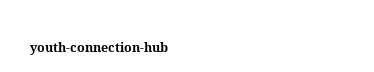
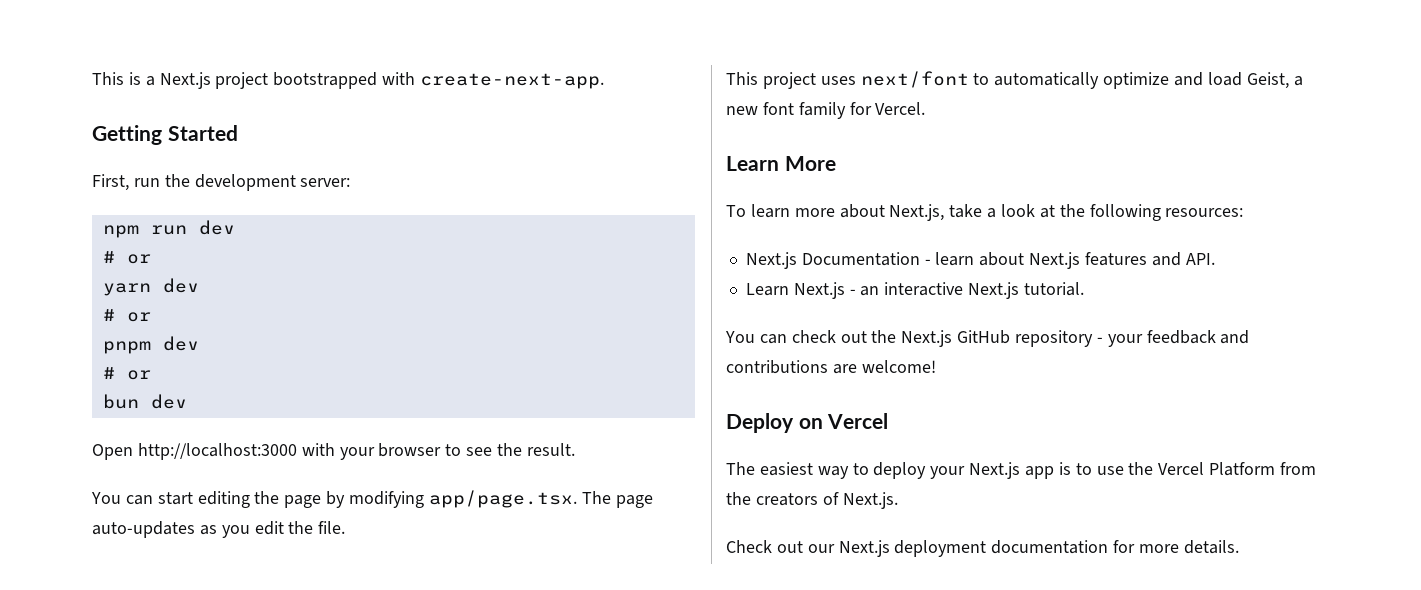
- youth-connection-hub
+ This is a Next.js project bootstrapped with create-next-app.
+ Getting Started
+ First, run the development server:
+ npm run dev
+ # or
+ yarn dev
+ # or
+ pnpm dev
+ # or
+ bun dev
+ Open http://localhost:3000 with your browser to see the result.
+ You can start editing the page by modifying app/page.tsx. The page auto-updates as you edit the file.
+ This project uses next/font to automatically optimize and load Geist, a new font family for Vercel.
+ Learn More
+ To learn more about Next.js, take a look at the following resources:
+ Next.js Documentation - learn about Next.js features and API.
+ Learn Next.js - an interactive Next.js tutorial.
+ You can check out the Next.js GitHub repository - your feedback and contributions are welcome!
+ Deploy on Vercel
+ The easiest way to deploy your Next.js app is to use the Vercel Platform from the creators of Next.js.
+ Check out our Next.js deployment documentation for more details.

